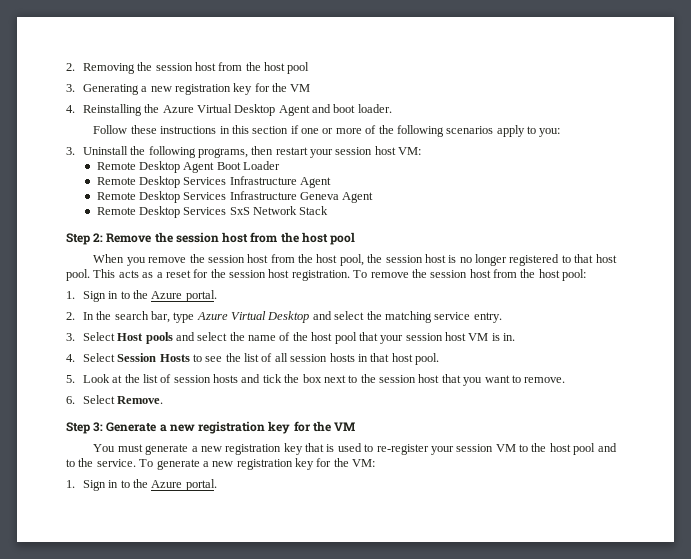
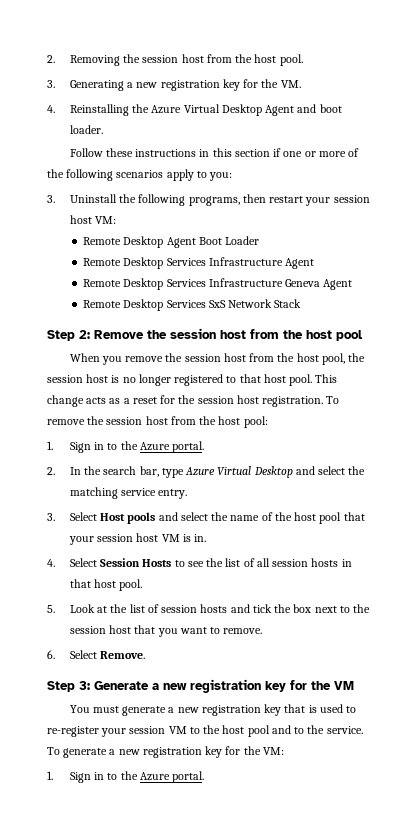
- 2. Removing the session host from the host pool
+ 2. Removing the session host from the host pool.
- 3. Generating a new registration key for the VM
+ 3. Generating a new registration key for the VM.
- This acts as a reset for the session host registration.
+ This change acts as a reset for the session host registration.

